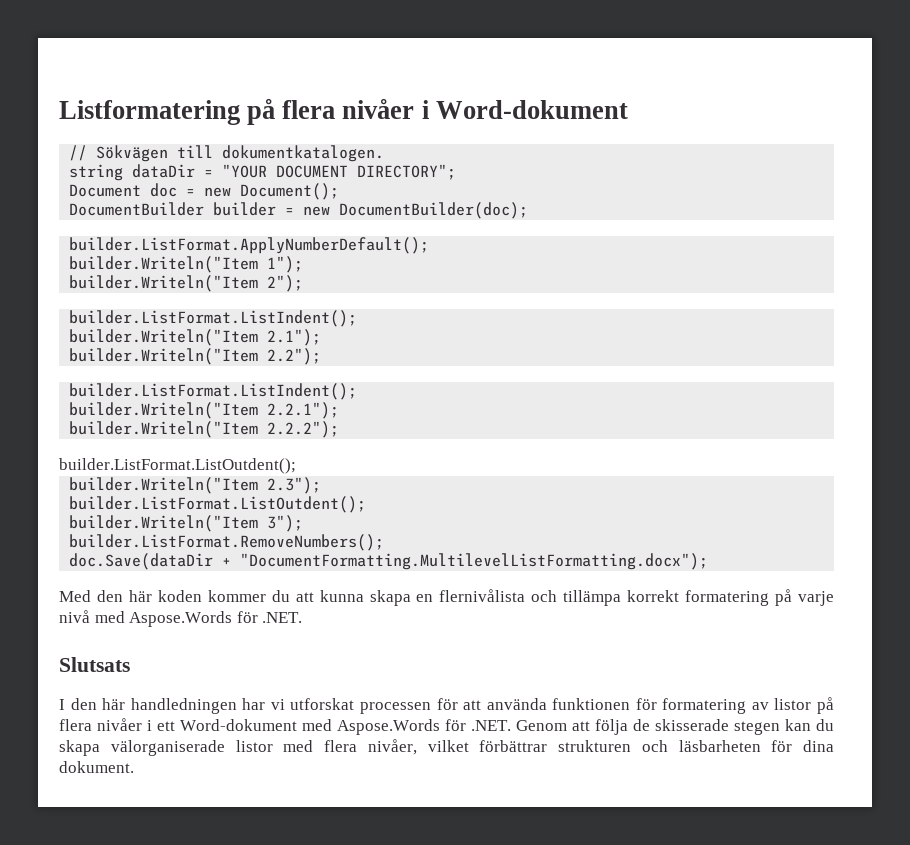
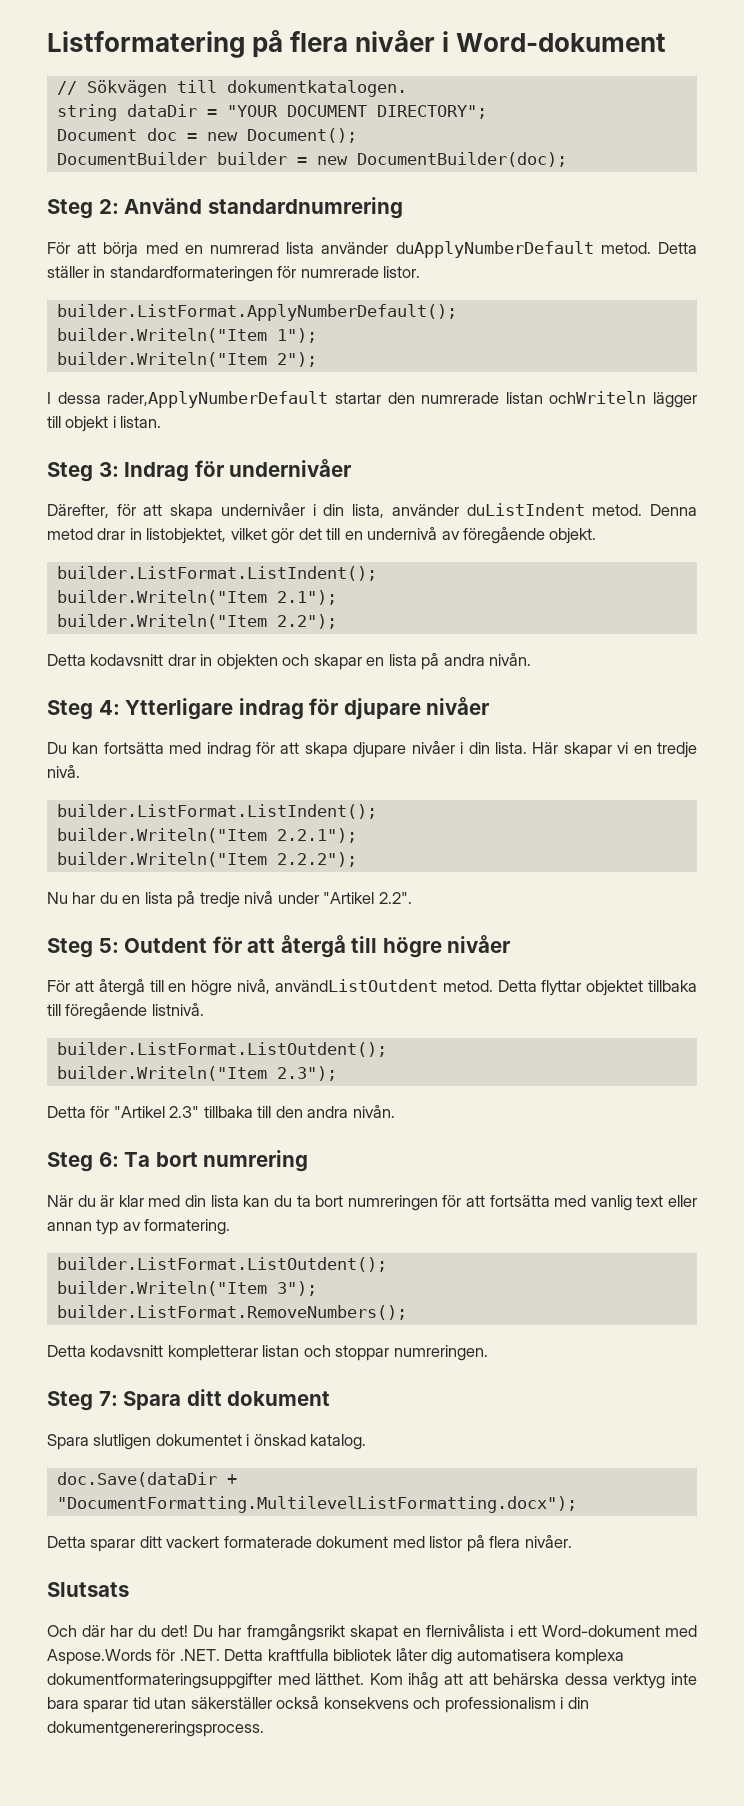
+ Steg 2: Använd standardnumrering
+ För att börja med en numrerad lista använder duApplyNumberDefault metod. Detta ställer in standardformateringen för numrerade listor.
+ I dessa rader,ApplyNumberDefault startar den numrerade listan ochWriteln lägger till objekt i listan.
+ Steg 3: Indrag för undernivåer
+ Därefter, för att skapa undernivåer i din lista, använder duListIndent metod. Denna metod drar in listobjektet, vilket gör det till en undernivå av föregående objekt.
+ Detta kodavsnitt drar in objekten och skapar en lista på andra nivån.
+ Steg 4: Ytterligare indrag för djupare nivåer
+ Du kan fortsätta med indrag för att skapa djupare nivåer i din lista. Här skapar vi en tredje nivå.
  builder.Writeln("Item 2.2.2");
+ Nu har du en lista på tredje nivå under "Artikel 2.2".
+ Steg 5: Outdent för att återgå till högre nivåer
+ För att återgå till en högre nivå, användListOutdent metod. Detta flyttar objektet tillbaka till föregående listnivå.
  builder.ListFormat.ListOutdent();
  builder.Writeln("Item 2.3");
+ Detta för "Artikel 2.3" tillbaka till den andra nivån.
+ Steg 6: Ta bort numrering
+ När du är klar med din lista kan du ta bort numreringen för att fortsätta med vanlig text eller annan typ av formatering.
  builder.ListFormat.ListOutdent();
  builder.Writeln("Item 3");
  builder.ListFormat.RemoveNumbers();
+ Detta kodavsnitt kompletterar listan och stoppar numreringen.
+ Steg 7: Spara ditt dokument
+ Spara slutligen dokumentet i önskad katalog.
  doc.Save(dataDir + "DocumentFormatting.MultilevelListFormatting.docx");
- Med den här koden kommer du att kunna skapa en flernivålista och tillämpa korrekt formatering på varje nivå med Aspose.Words för .NET.
+ Detta sparar ditt vackert formaterade dokument med listor på flera nivåer.
  Slutsats
- I den här handledningen har vi utforskat processen för att använda funktionen för formatering av listor på flera nivåer i ett Word-dokument med Aspose.Words för .NET. Genom att följa de skisserade stegen kan du skapa välorganiserade listor med flera nivåer, vilket förbättrar strukturen och läsbarheten för dina dokument.
+ Och där har du det! Du har framgångsrikt skapat en flernivålista i ett Word-dokument med Aspose.Words för .NET. Detta kraftfulla bibliotek låter dig automatisera komplexa dokumentformateringsuppgifter med lätthet. Kom ihåg att att behärska dessa verktyg inte bara sparar tid utan säkerställer också konsekvens och professionalism i din dokumentgenereringsprocess.

